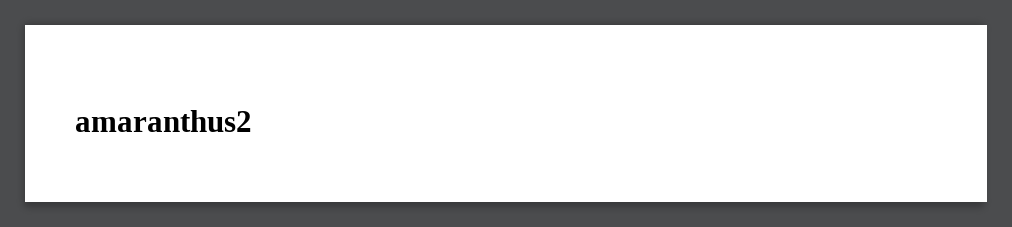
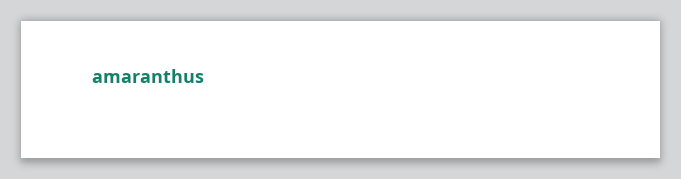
- amaranthus2
+ amaranthus

